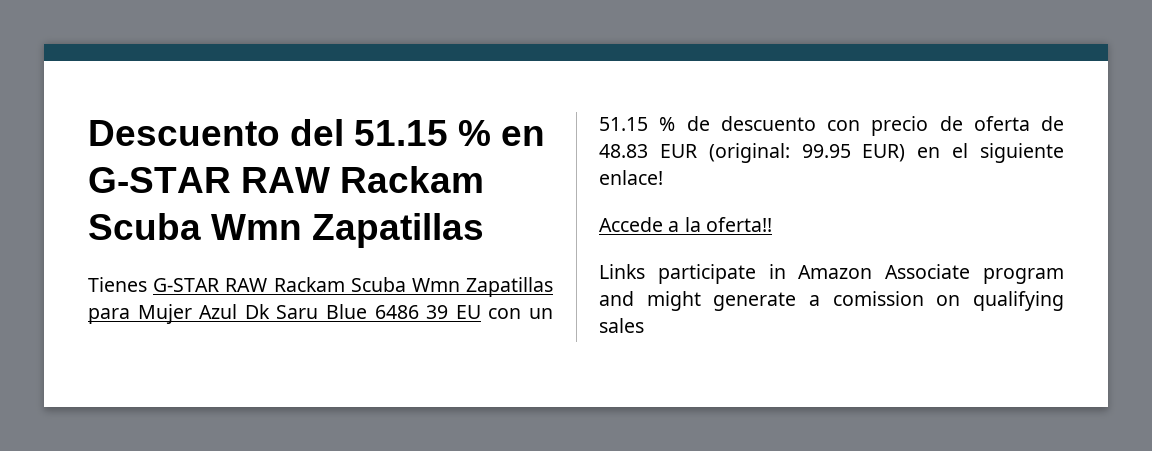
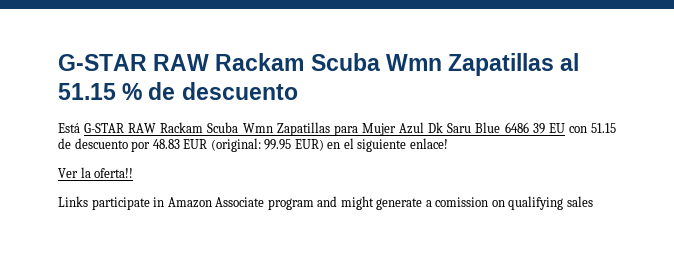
- Descuento del 51.15 % en G-STAR RAW Rackam Scuba Wmn Zapatillas
- Tienes G-STAR RAW Rackam Scuba Wmn Zapatillas para Mujer Azul Dk Saru Blue 6486 39 EU con un 51.15 % de descuento con precio de oferta de 48.83 EUR (original: 99.95 EUR) en el siguiente enlace!
+ G-STAR RAW Rackam Scuba Wmn Zapatillas al 51.15 % de descuento
+ Está G-STAR RAW Rackam Scuba Wmn Zapatillas para Mujer Azul Dk Saru Blue 6486 39 EU con 51.15 de descuento por 48.83 EUR (original: 99.95 EUR) en el siguiente enlace!
- Accede a la oferta!!
+ Ver la oferta!!

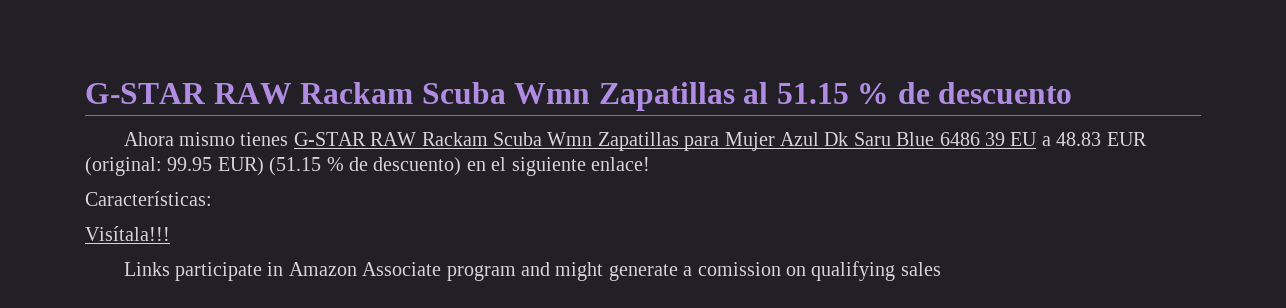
- Está G-STAR RAW Rackam Scuba Wmn Zapatillas para Mujer Azul Dk Saru Blue 6486 39 EU con 51.15 de descuento por 48.83 EUR (original: 99.95 EUR) en el siguiente enlace!
+ Ahora mismo tienes G-STAR RAW Rackam Scuba Wmn Zapatillas para Mujer Azul Dk Saru Blue 6486 39 EU a 48.83 EUR (original: 99.95 EUR) (51.15 % de descuento) en el siguiente enlace!
- Ver la oferta!!
+ Características:
+ Visítala!!!

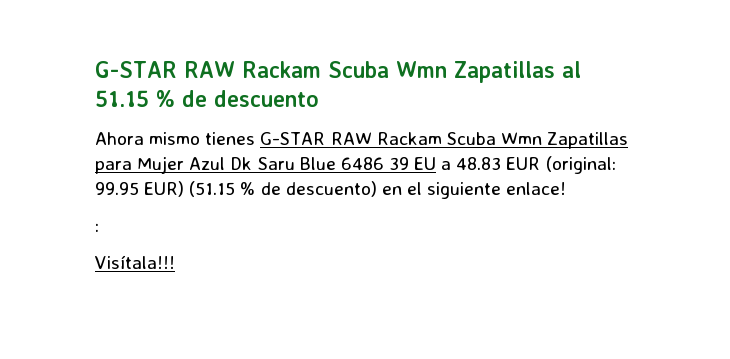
- Características:
+ :
- Links participate in Amazon Associate program and might generate a comission on qualifying sales

